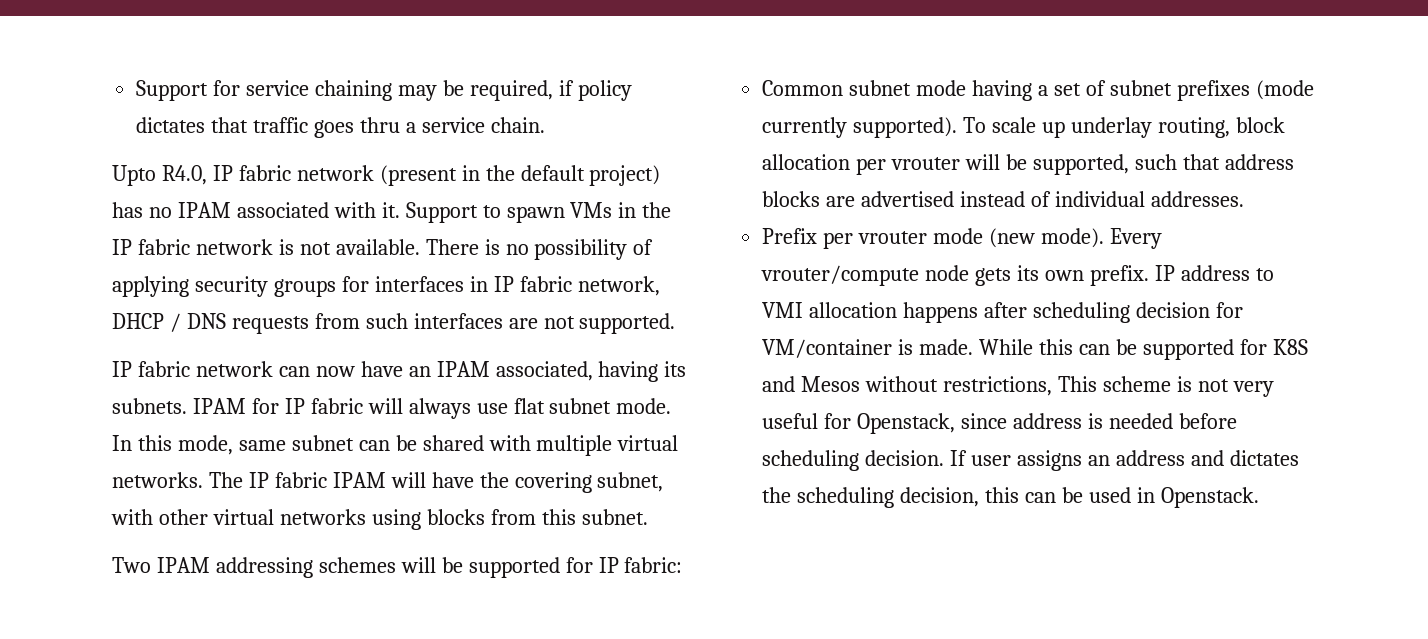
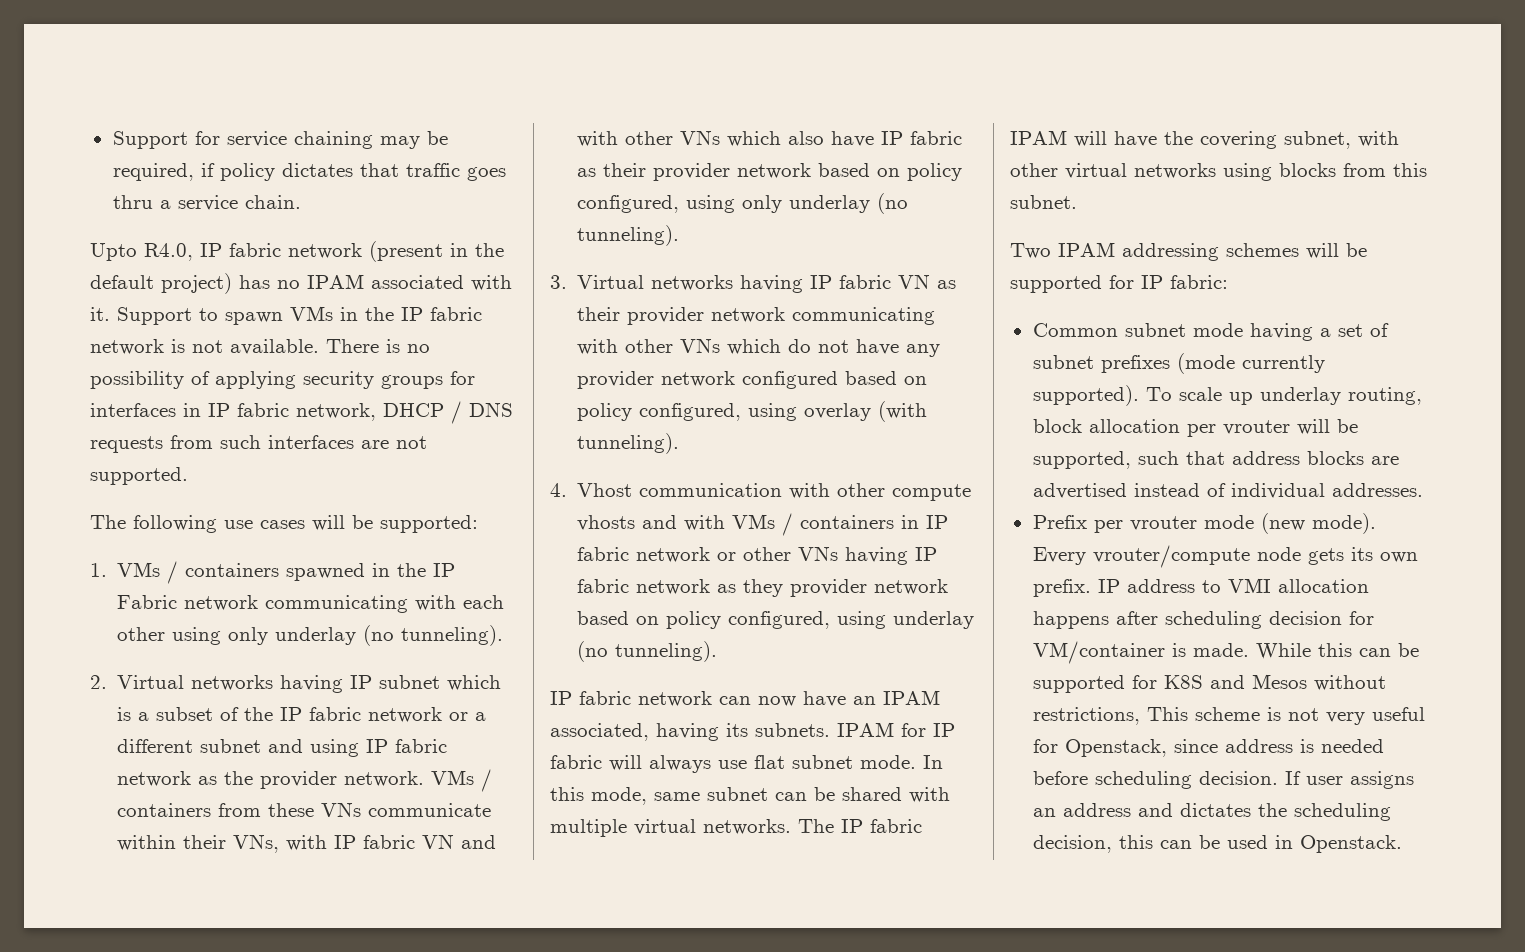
+ The following use cases will be supported:
+ 1. VMs / containers spawned in the IP Fabric network communicating with each other using only underlay (no tunneling).
+ 2. Virtual networks having IP subnet which is a subset of the IP fabric network or a different subnet and using IP fabric network as the provider network. VMs / containers from these VNs communicate within their VNs, with IP fabric VN and with other VNs which also have IP fabric as their provider network based on policy configured, using only underlay (no tunneling).
+ 3. Virtual networks having IP fabric VN as their provider network communicating with other VNs which do not have any provider network configured based on policy configured, using overlay (with tunneling).
+ 4. Vhost communication with other compute vhosts and with VMs / containers in IP fabric network or other VNs having IP fabric network as they provider network based on policy configured, using underlay (no tunneling).

